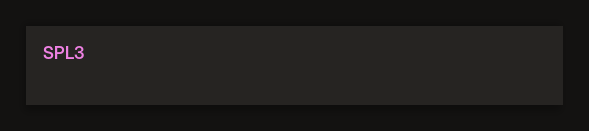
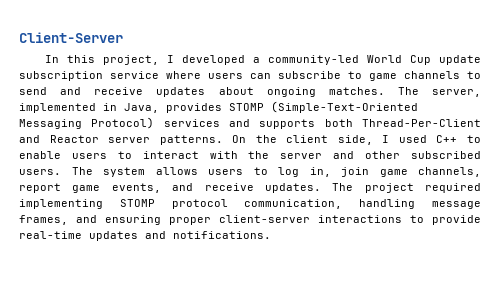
- SPL3
+ Client-Server
+ In this project, I developed a community-led World Cup update subscription service where users can subscribe to game channels to send and receive updates about ongoing matches. The server, implemented in Java, provides STOMP (Simple-Text-Oriented Messaging Protocol) services and supports both Thread-Per-Client and Reactor server patterns. On the client side, I used C++ to enable users to interact with the server and other subscribed users. The system allows users to log in, join game channels, report game events, and receive updates. The project required implementing STOMP protocol communication, handling message frames, and ensuring proper client-server interactions to provide real-time updates and notifications.

